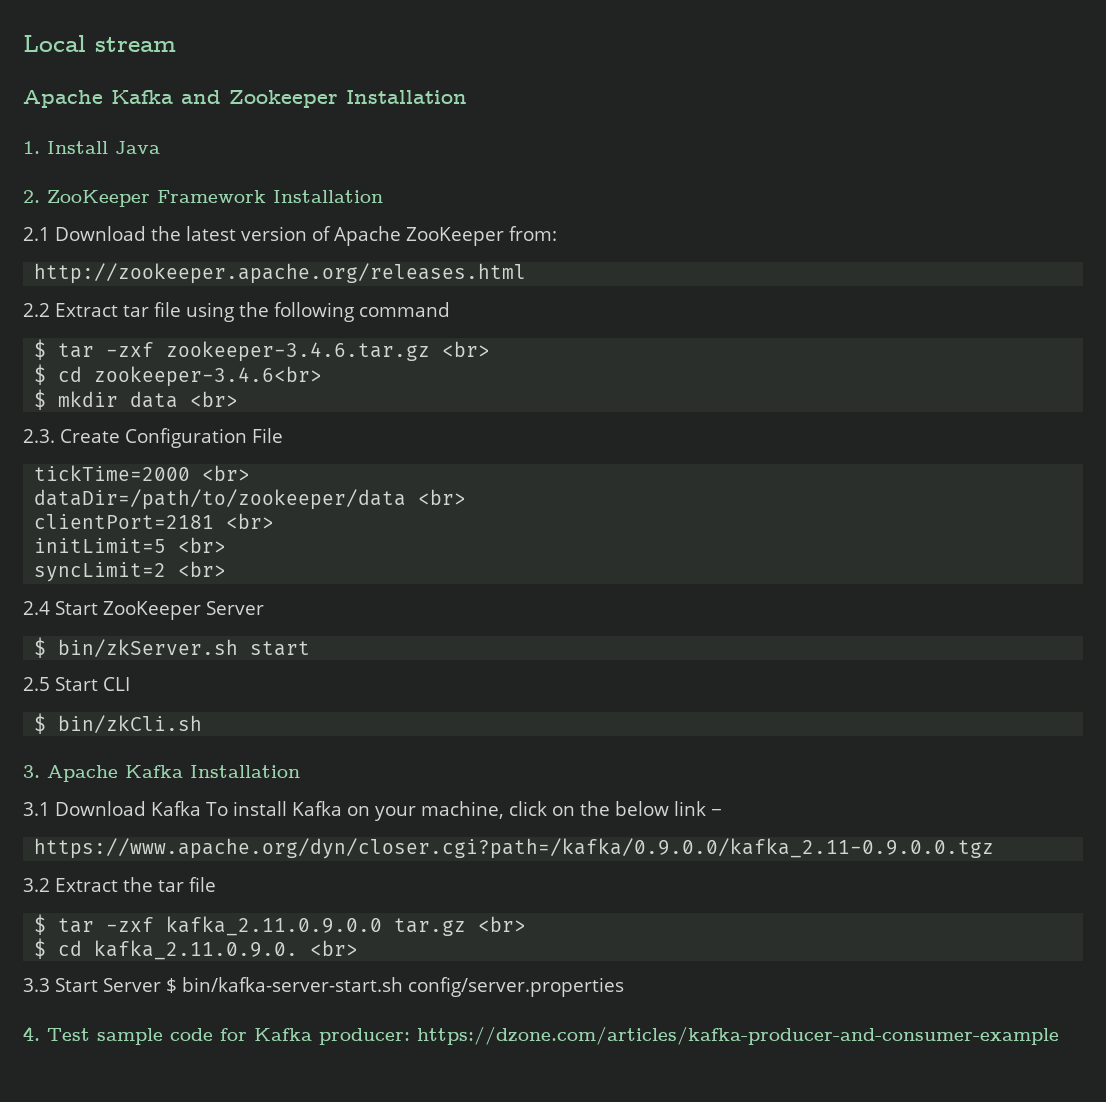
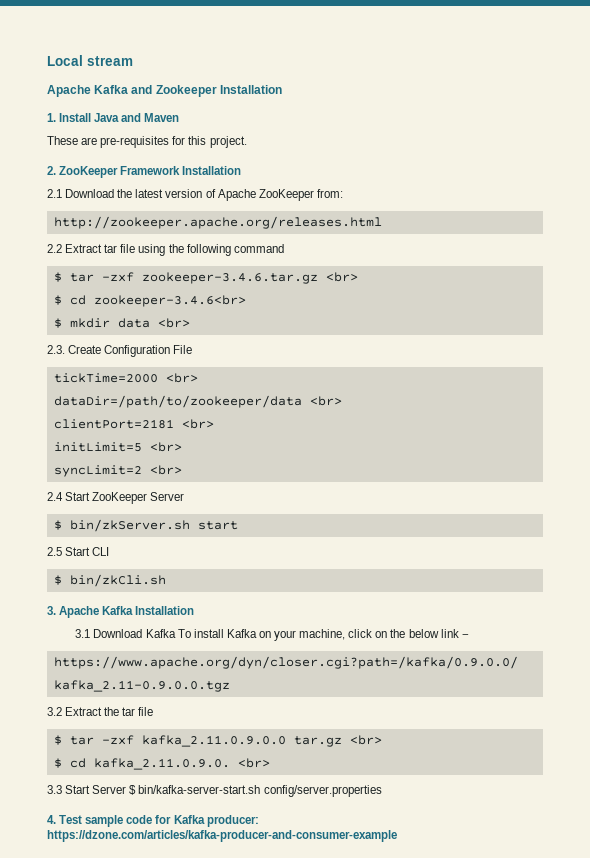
- 1. Install Java
+ 1. Install Java and Maven
+ These are pre-requisites for this project.

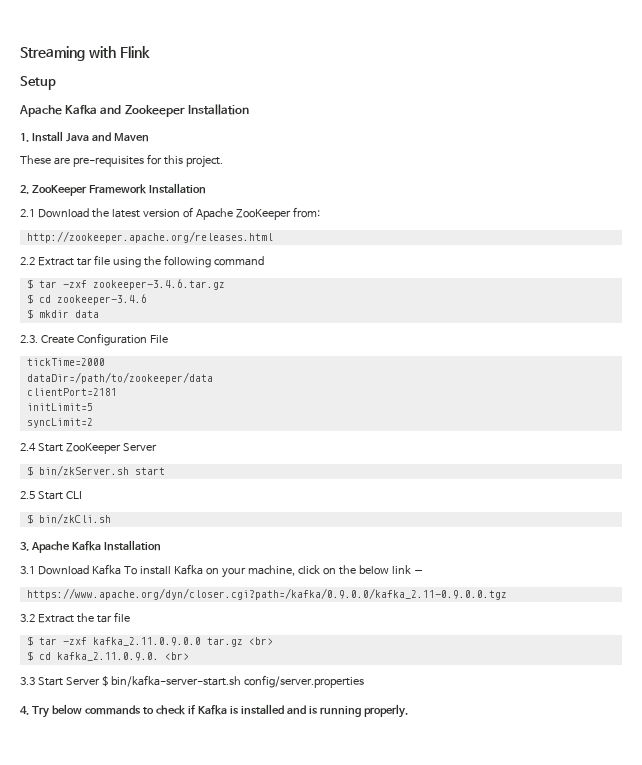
- Local stream
+ Streaming with Flink
+ Setup
- $ tar -zxf zookeeper-3.4.6.tar.gz <br>
- $ cd zookeeper-3.4.6<br>
+ $ tar -zxf zookeeper-3.4.6.tar.gz
+ $ cd zookeeper-3.4.6
- $ mkdir data <br>
+ $ mkdir data
- tickTime=2000 <br>
+ tickTime=2000
- dataDir=/path/to/zookeeper/data <br>
+ dataDir=/path/to/zookeeper/data
- clientPort=2181 <br>
+ clientPort=2181
- initLimit=5 <br>
+ initLimit=5
- syncLimit=2 <br>
+ syncLimit=2
- 4. Test sample code for Kafka producer: https://dzone.com/articles/kafka-producer-and-consumer-example
+ 4. Try below commands to check if Kafka is installed and is running properly.

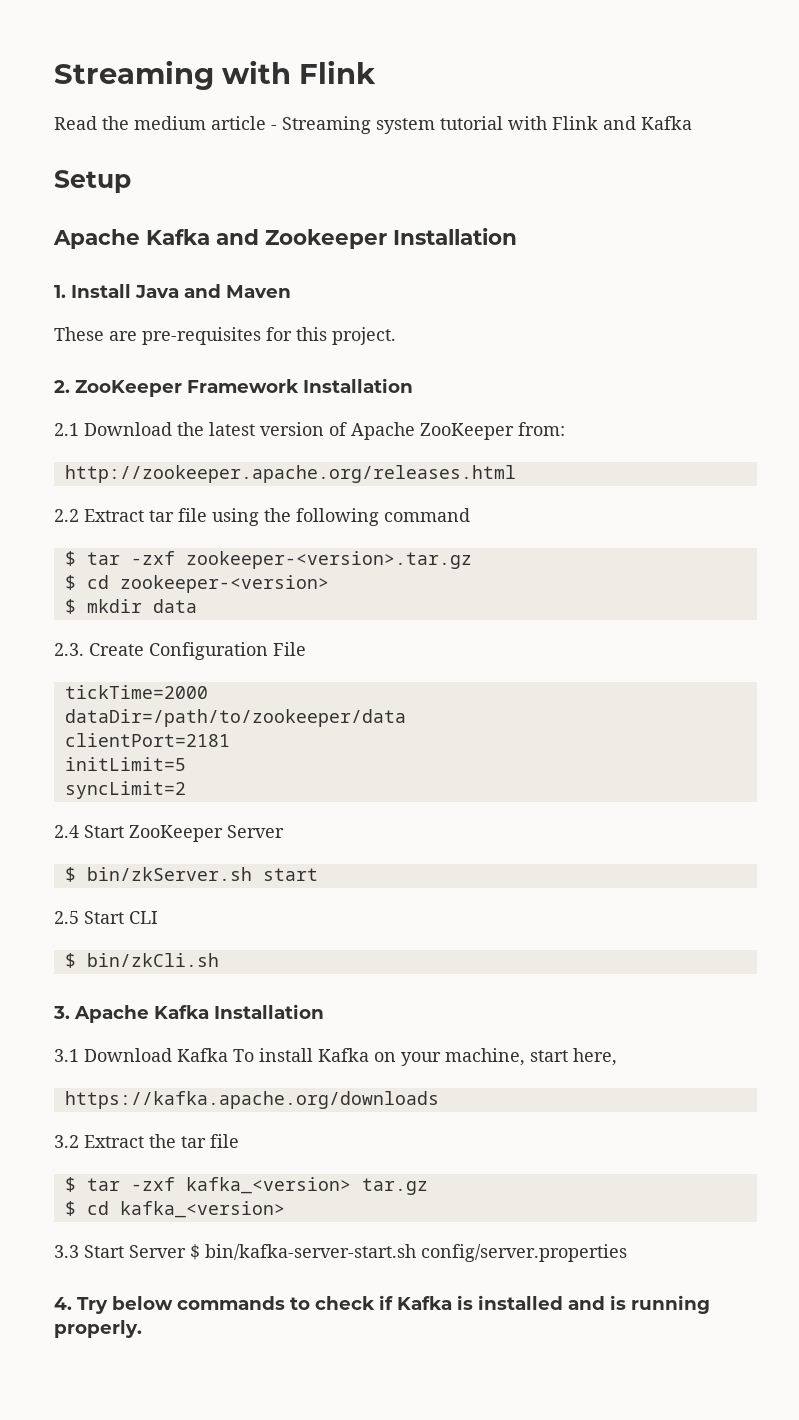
+ Read the medium article - Streaming system tutorial with Flink and Kafka
- $ tar -zxf zookeeper-3.4.6.tar.gz
- $ cd zookeeper-3.4.6
+ $ tar -zxf zookeeper-<version>.tar.gz
+ $ cd zookeeper-<version>
- 3.1 Download Kafka To install Kafka on your machine, click on the below link −
- https://www.apache.org/dyn/closer.cgi?path=/kafka/0.9.0.0/kafka_2.11-0.9.0.0.tgz
+ 3.1 Download Kafka To install Kafka on your machine, start here,
+ https://kafka.apache.org/downloads
- $ tar -zxf kafka_2.11.0.9.0.0 tar.gz <br>
- $ cd kafka_2.11.0.9.0. <br>
+ $ tar -zxf kafka_<version> tar.gz
+ $ cd kafka_<version>

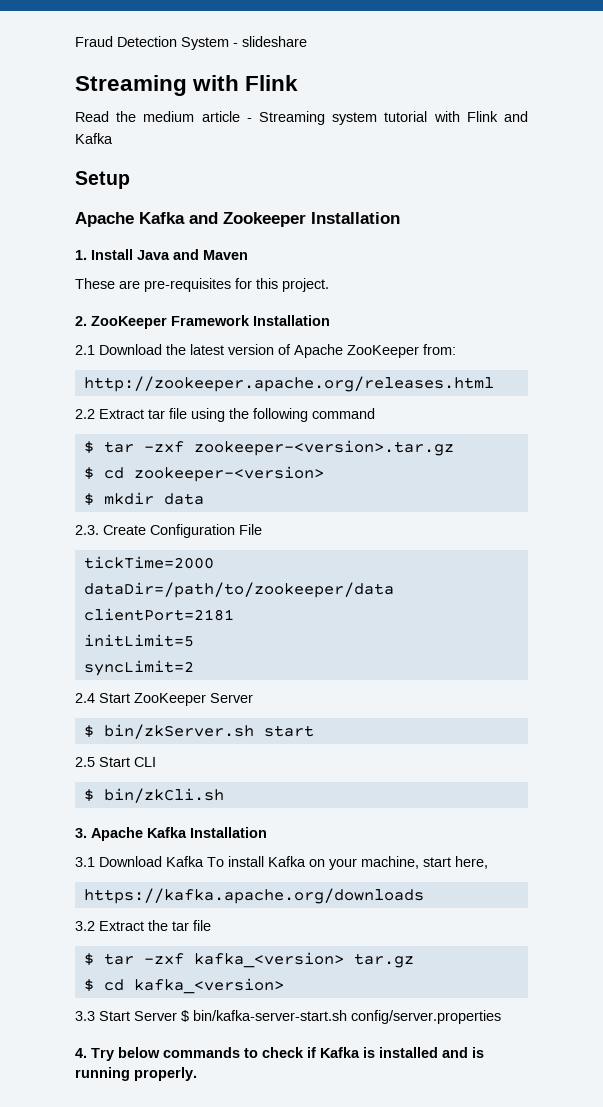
+ Fraud Detection System - slideshare

